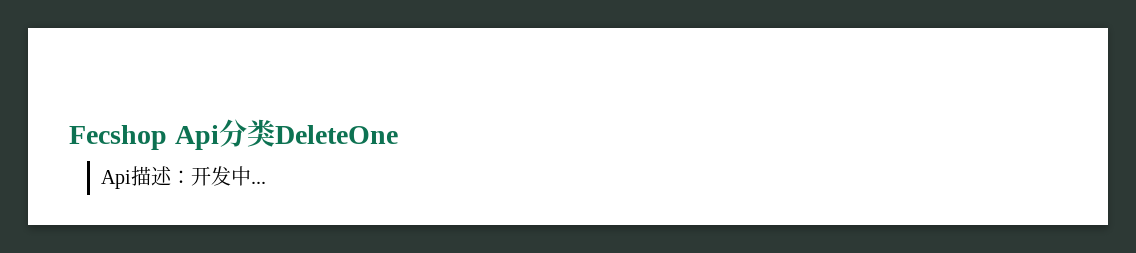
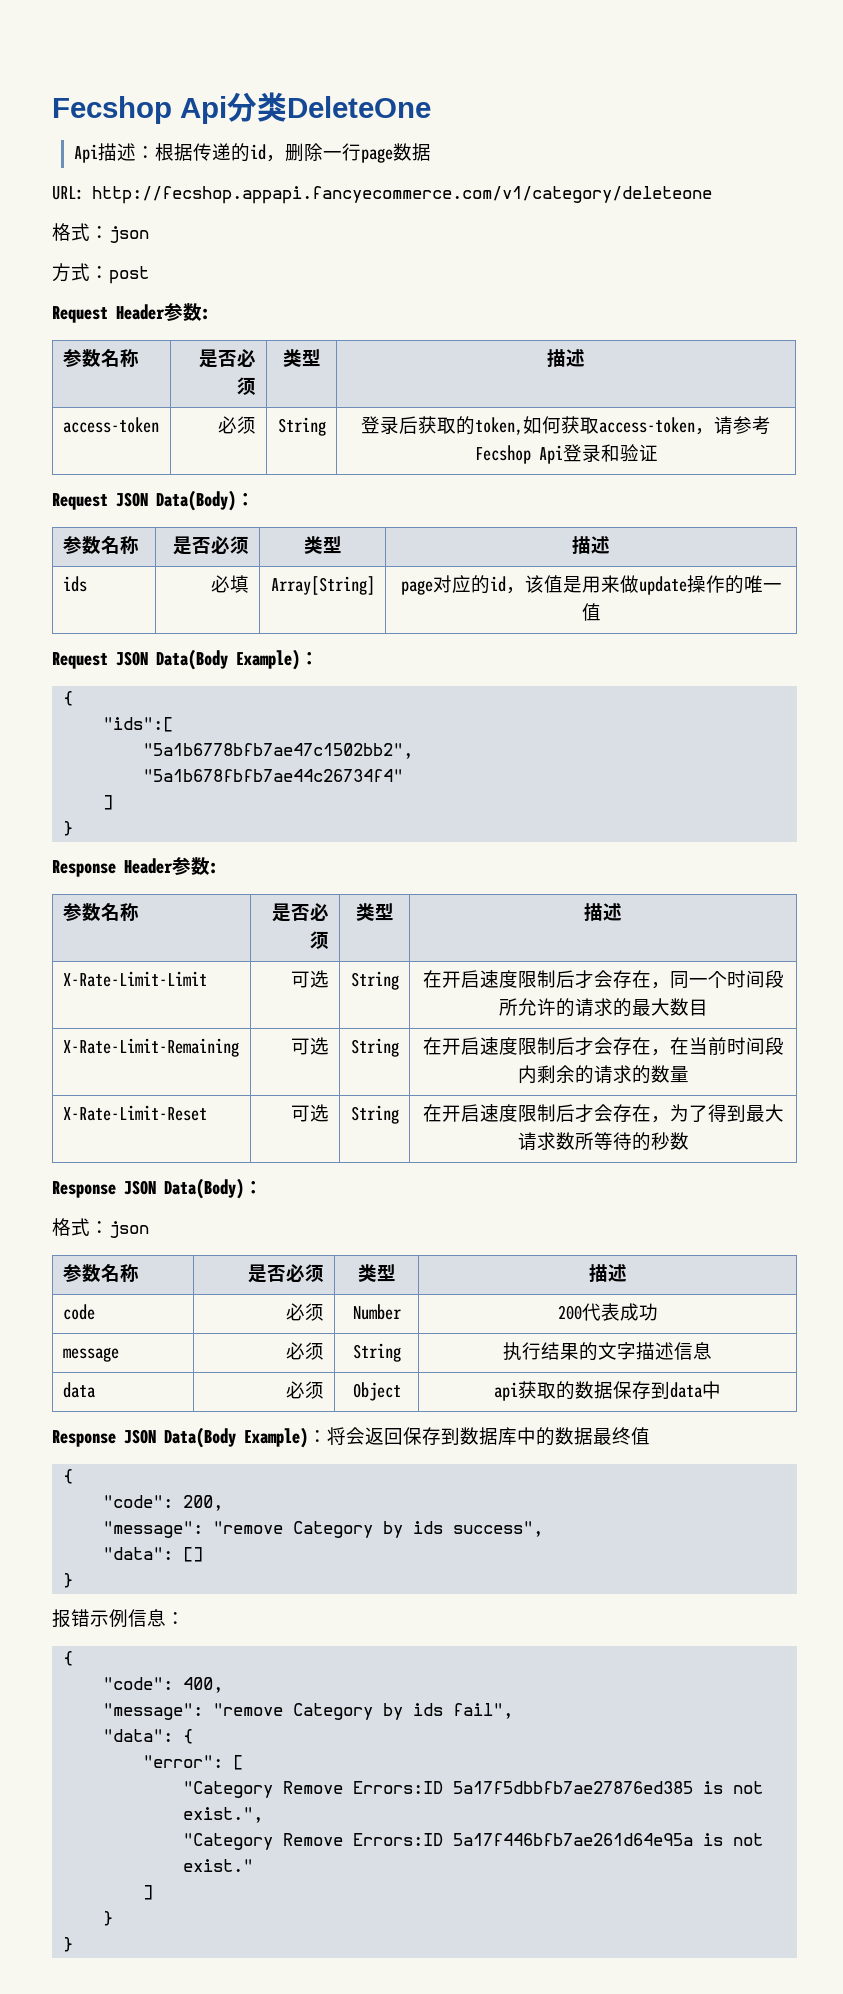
- Api描述：开发中...
+ Api描述：根据传递的id，删除一行page数据
+ URL: http://fecshop.appapi.fancyecommerce.com/v1/category/deleteone
+ 格式：json
+ 方式：post
+ Request Header参数:
+ 参数名称 | 是否必须 | 类型 | 描述
+ access-token | 必须 | String | 登录后获取的token,如何获取access-token，请参考Fecshop Api登录和验证
+ Request JSON Data(Body)：
+ 参数名称 | 是否必须 | 类型 | 描述
+ ids | 必填 | Array[String] | page对应的id，该值是用来做update操作的唯一值
+ Request JSON Data(Body Example)：
+ {
+ "ids":[
+ "5a1b6778bfb7ae47c1502bb2",
+ "5a1b678fbfb7ae44c26734f4"
+ ]
+ }
+ Response Header参数:
+ 参数名称 | 是否必须 | 类型 | 描述
+ X-Rate-Limit-Limit | 可选 | String | 在开启速度限制后才会存在，同一个时间段所允许的请求的最大数目
+ X-Rate-Limit-Remaining | 可选 | String | 在开启速度限制后才会存在，在当前时间段内剩余的请求的数量
+ X-Rate-Limit-Reset | 可选 | String | 在开启速度限制后才会存在，为了得到最大请求数所等待的秒数
+ Response JSON Data(Body)：
+ 格式：json
+ 参数名称 | 是否必须 | 类型 | 描述
+ code | 必须 | Number | 200代表成功
+ message | 必须 | String | 执行结果的文字描述信息
+ data | 必须 | Object | api获取的数据保存到data中
+ Response JSON Data(Body Example)：将会返回保存到数据库中的数据最终值
+ {
+ "code": 200,
+ "message": "remove Category by ids success",
+ "data": []
+ }
+ 报错示例信息：
+ {
+ "code": 400,
+ "message": "remove Category by ids fail",
+ "data": {
+ "error": [
+ "Category Remove Errors:ID 5a17f5dbbfb7ae27876ed385 is not exist.",
+ "Category Remove Errors:ID 5a17f446bfb7ae261d64e95a is not exist."
+ ]
+ }
+ }

